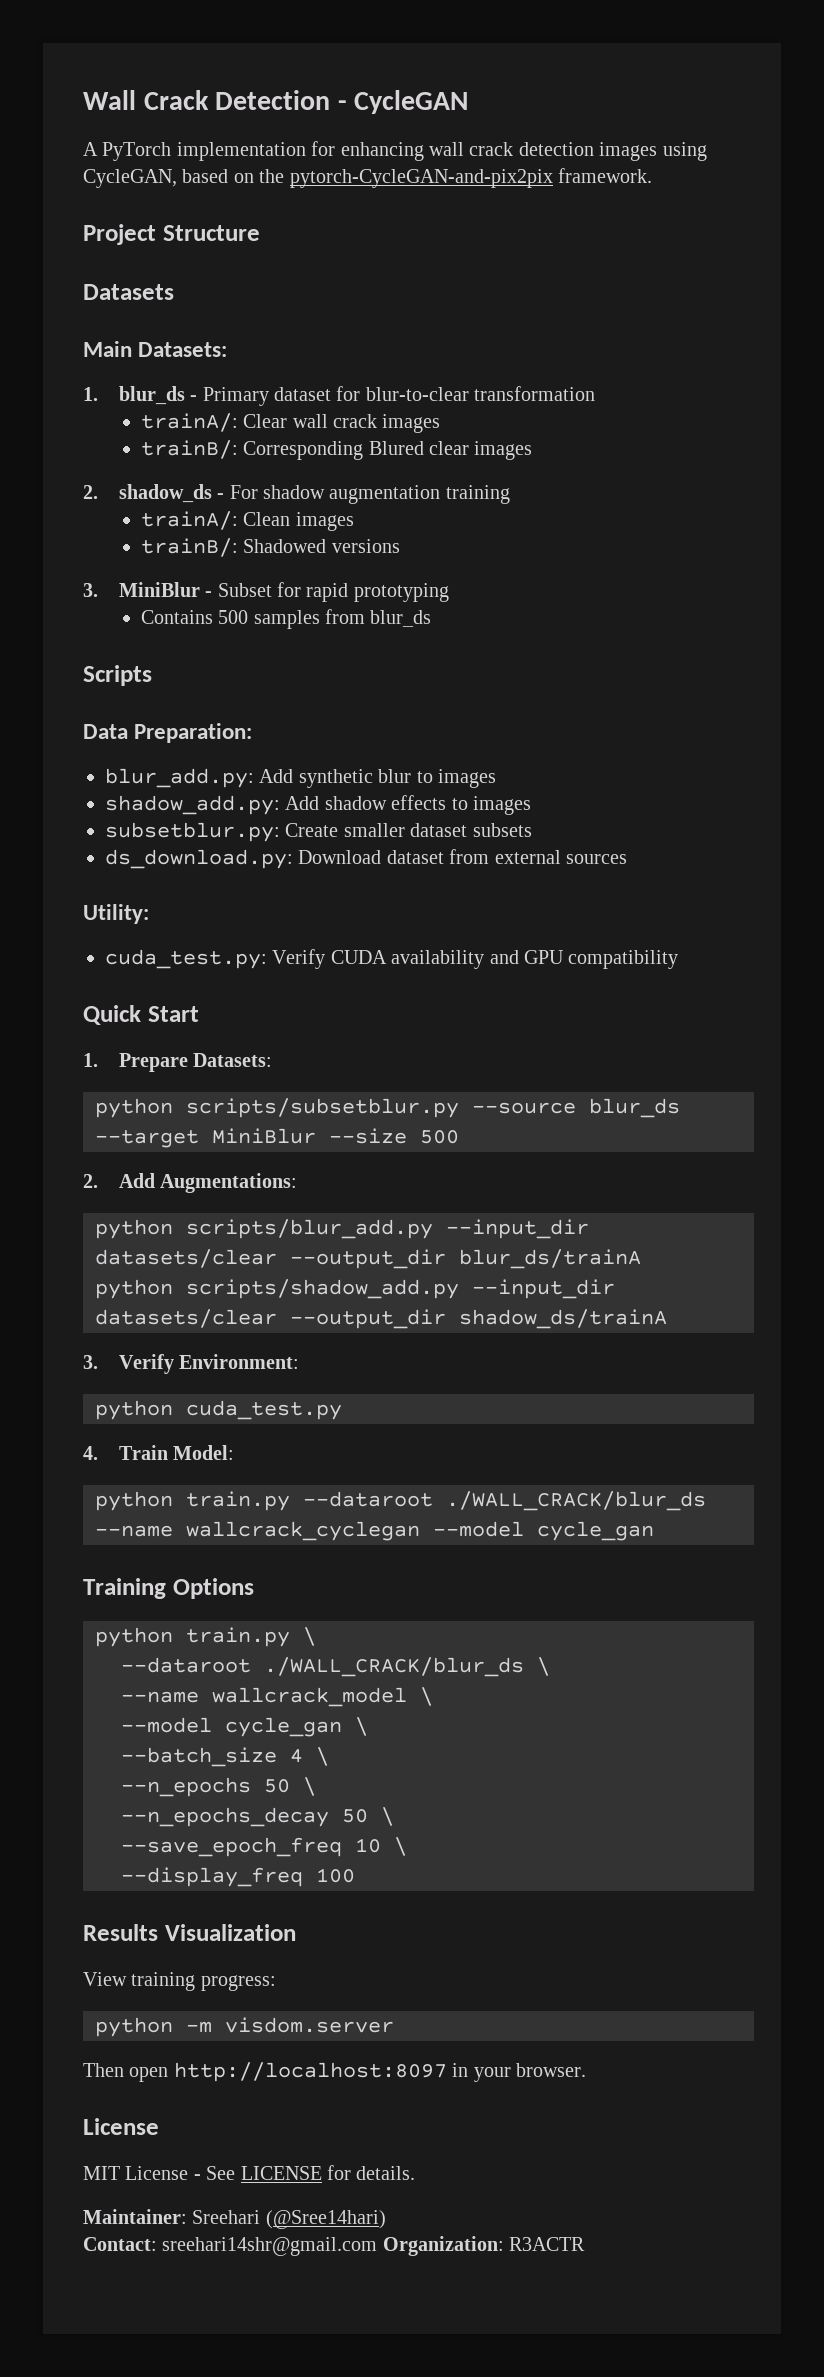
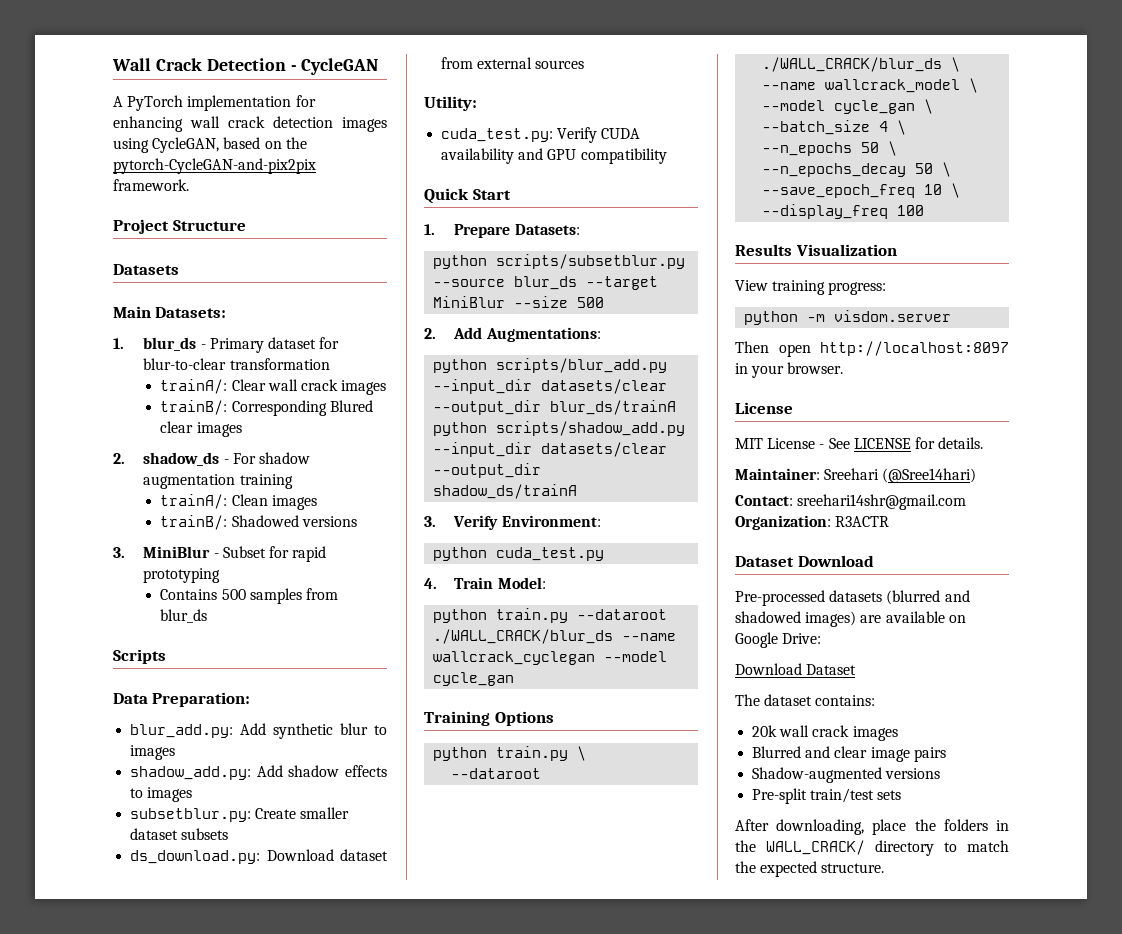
+ Dataset Download
+ Pre-processed datasets (blurred and shadowed images) are available on Google Drive:
+ Download Dataset
+ The dataset contains:
+ 20k wall crack images
+ Blurred and clear image pairs
+ Shadow-augmented versions
+ Pre-split train/test sets
+ After downloading, place the folders in the WALL_CRACK/ directory to match the expected structure.

